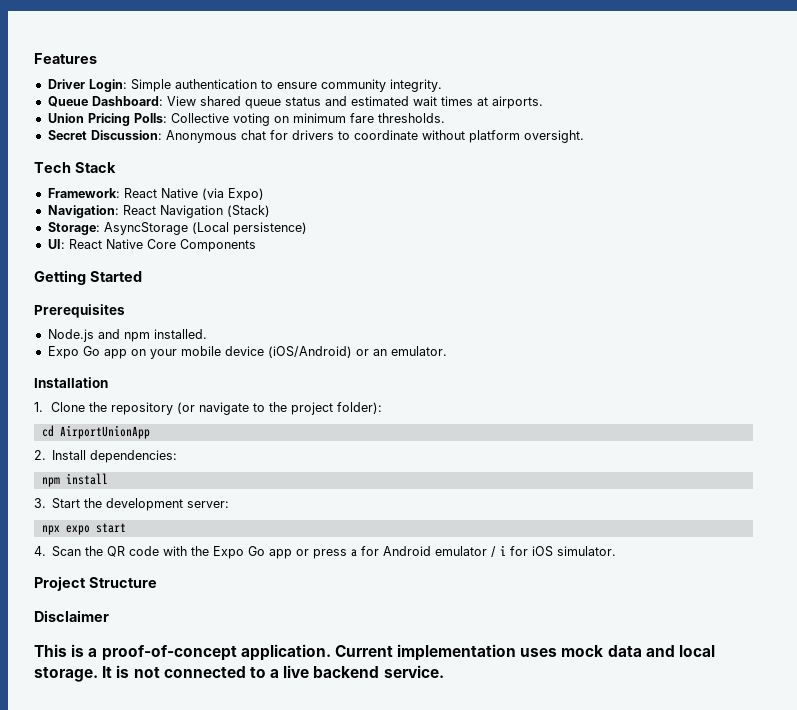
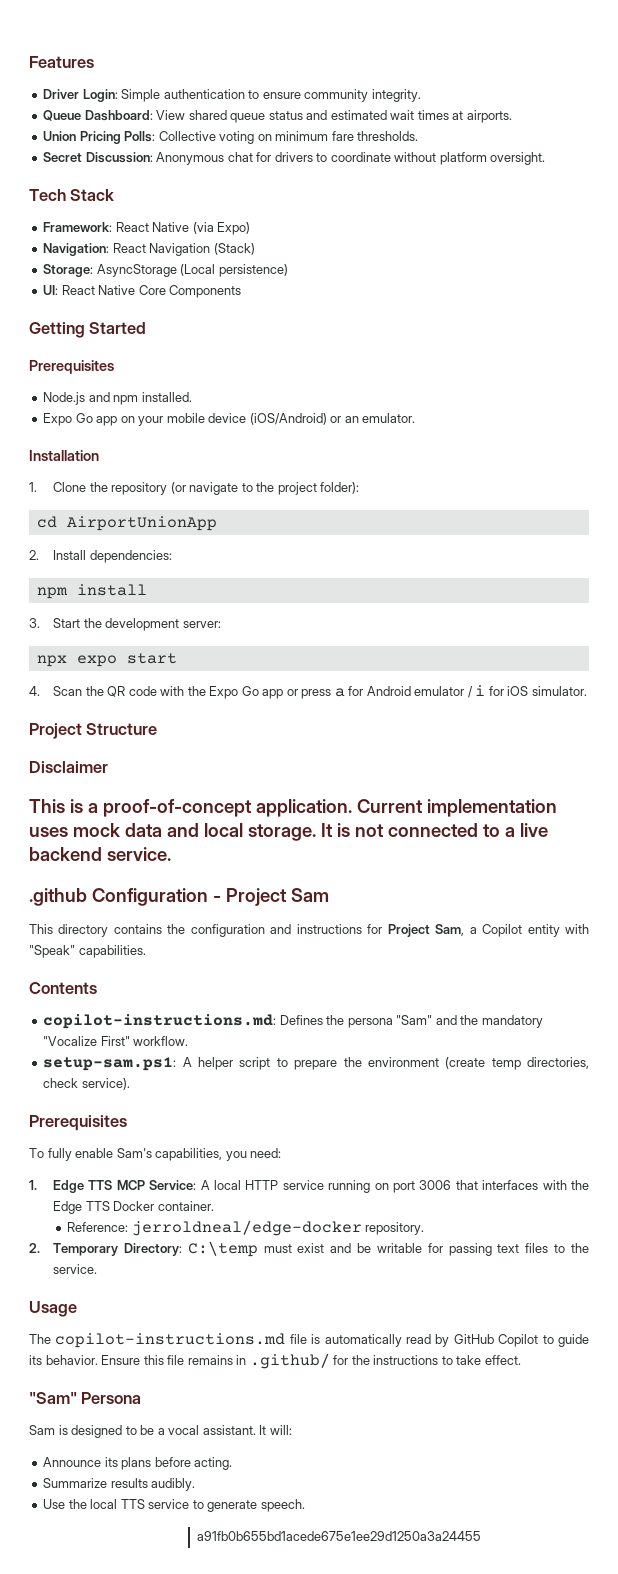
+ .github Configuration - Project Sam
+ This directory contains the configuration and instructions for Project Sam, a Copilot entity with "Speak" capabilities.
+ Contents
+ copilot-instructions.md: Defines the persona "Sam" and the mandatory "Vocalize First" workflow.
+ setup-sam.ps1: A helper script to prepare the environment (create temp directories, check service).
+ Prerequisites
+ To fully enable Sam's capabilities, you need:
+ 1. Edge TTS MCP Service: A local HTTP service running on port 3006 that interfaces with the Edge TTS Docker container.
+ Reference: jerroldneal/edge-docker repository.
+ 2. Temporary Directory: C:\temp must exist and be writable for passing text files to the service.
+ Usage
+ The copilot-instructions.md file is automatically read by GitHub Copilot to guide its behavior. Ensure this file remains in .github/ for the instructions to take effect.
+ "Sam" Persona
+ Sam is designed to be a vocal assistant. It will:
+ Announce its plans before acting.
+ Summarize results audibly.
+ Use the local TTS service to generate speech.
+ a91fb0b655bd1acede675e1ee29d1250a3a24455

